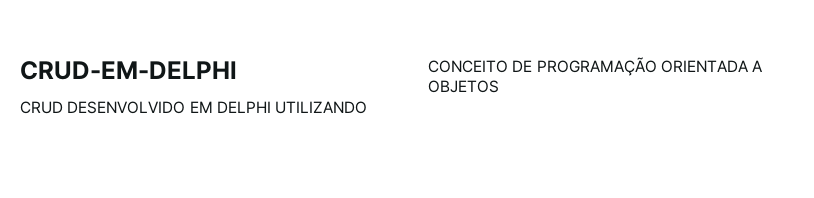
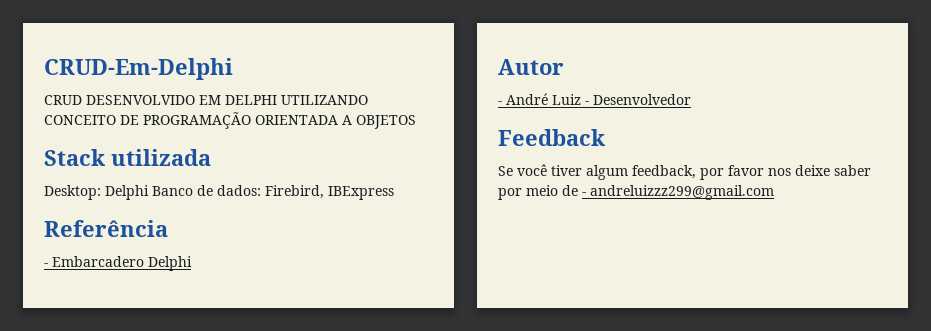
- CRUD-EM-DELPHI
+ CRUD-Em-Delphi
+ Stack utilizada
+ Desktop: Delphi Banco de dados: Firebird, IBExpress
+ Referência
+ - Embarcadero Delphi
+ Autor
+ - André Luiz - Desenvolvedor
+ Feedback
+ Se você tiver algum feedback, por favor nos deixe saber por meio de - andreluizzz299@gmail.com

